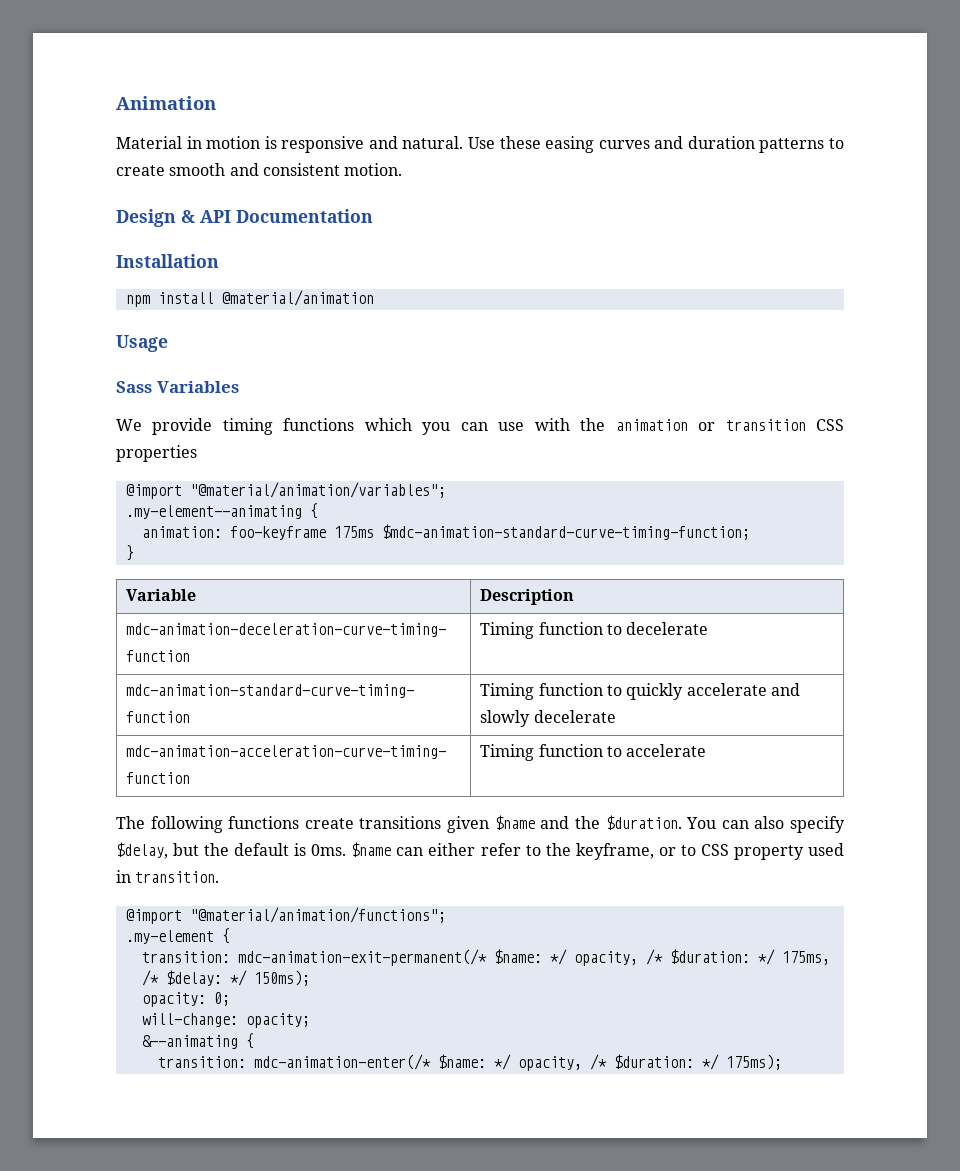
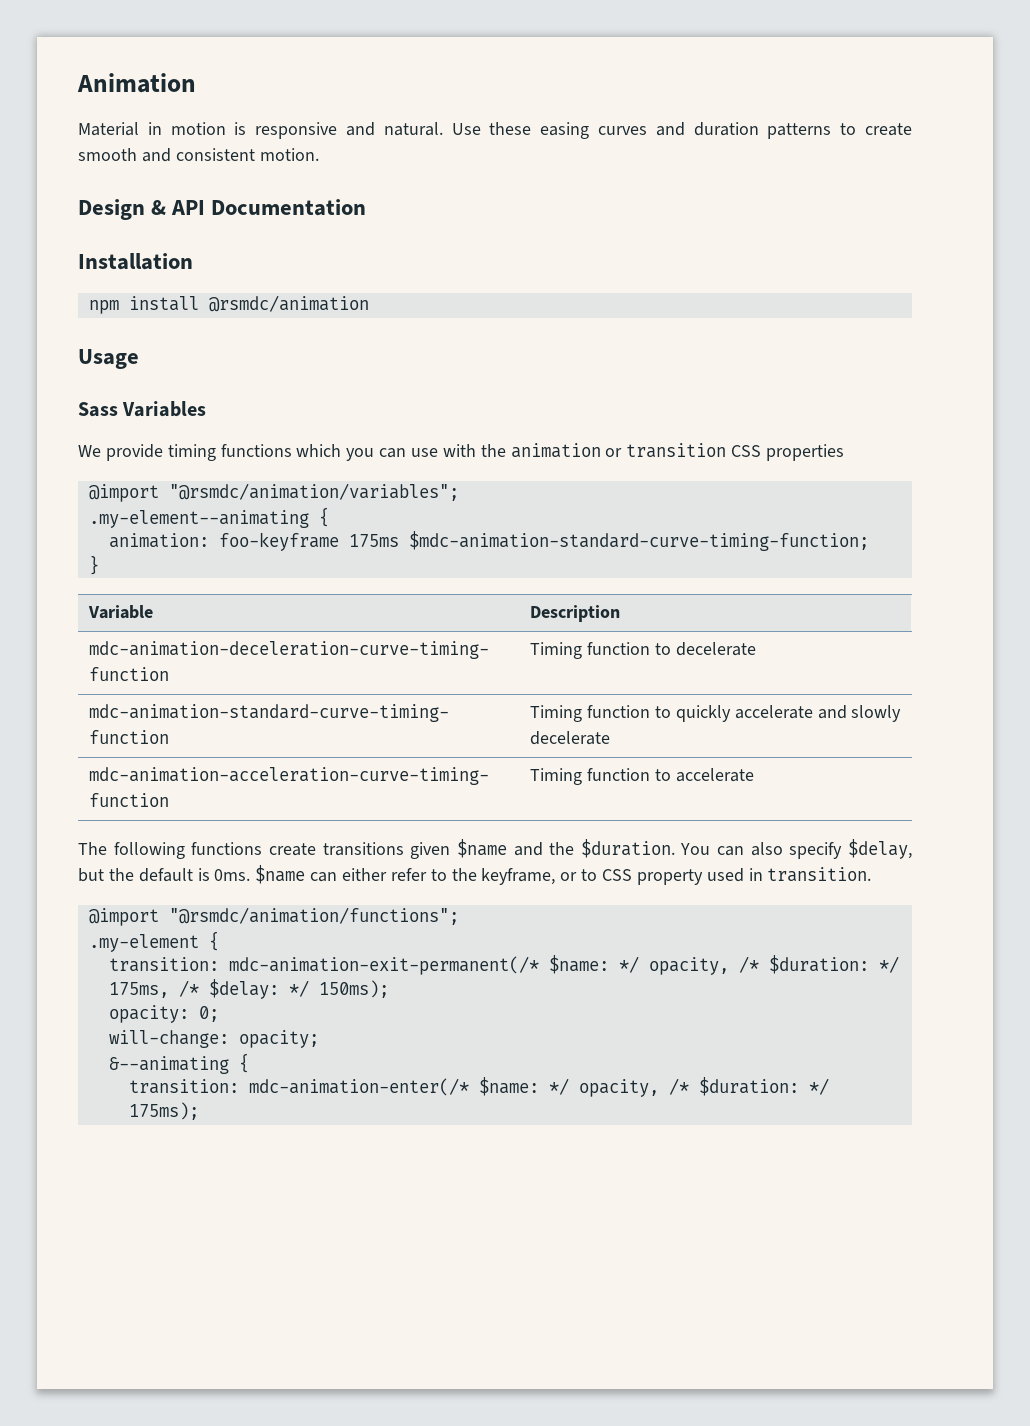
- npm install @material/animation
+ npm install @rsmdc/animation
- @import "@material/animation/variables";
+ @import "@rsmdc/animation/variables";
- @import "@material/animation/functions";
+ @import "@rsmdc/animation/functions";

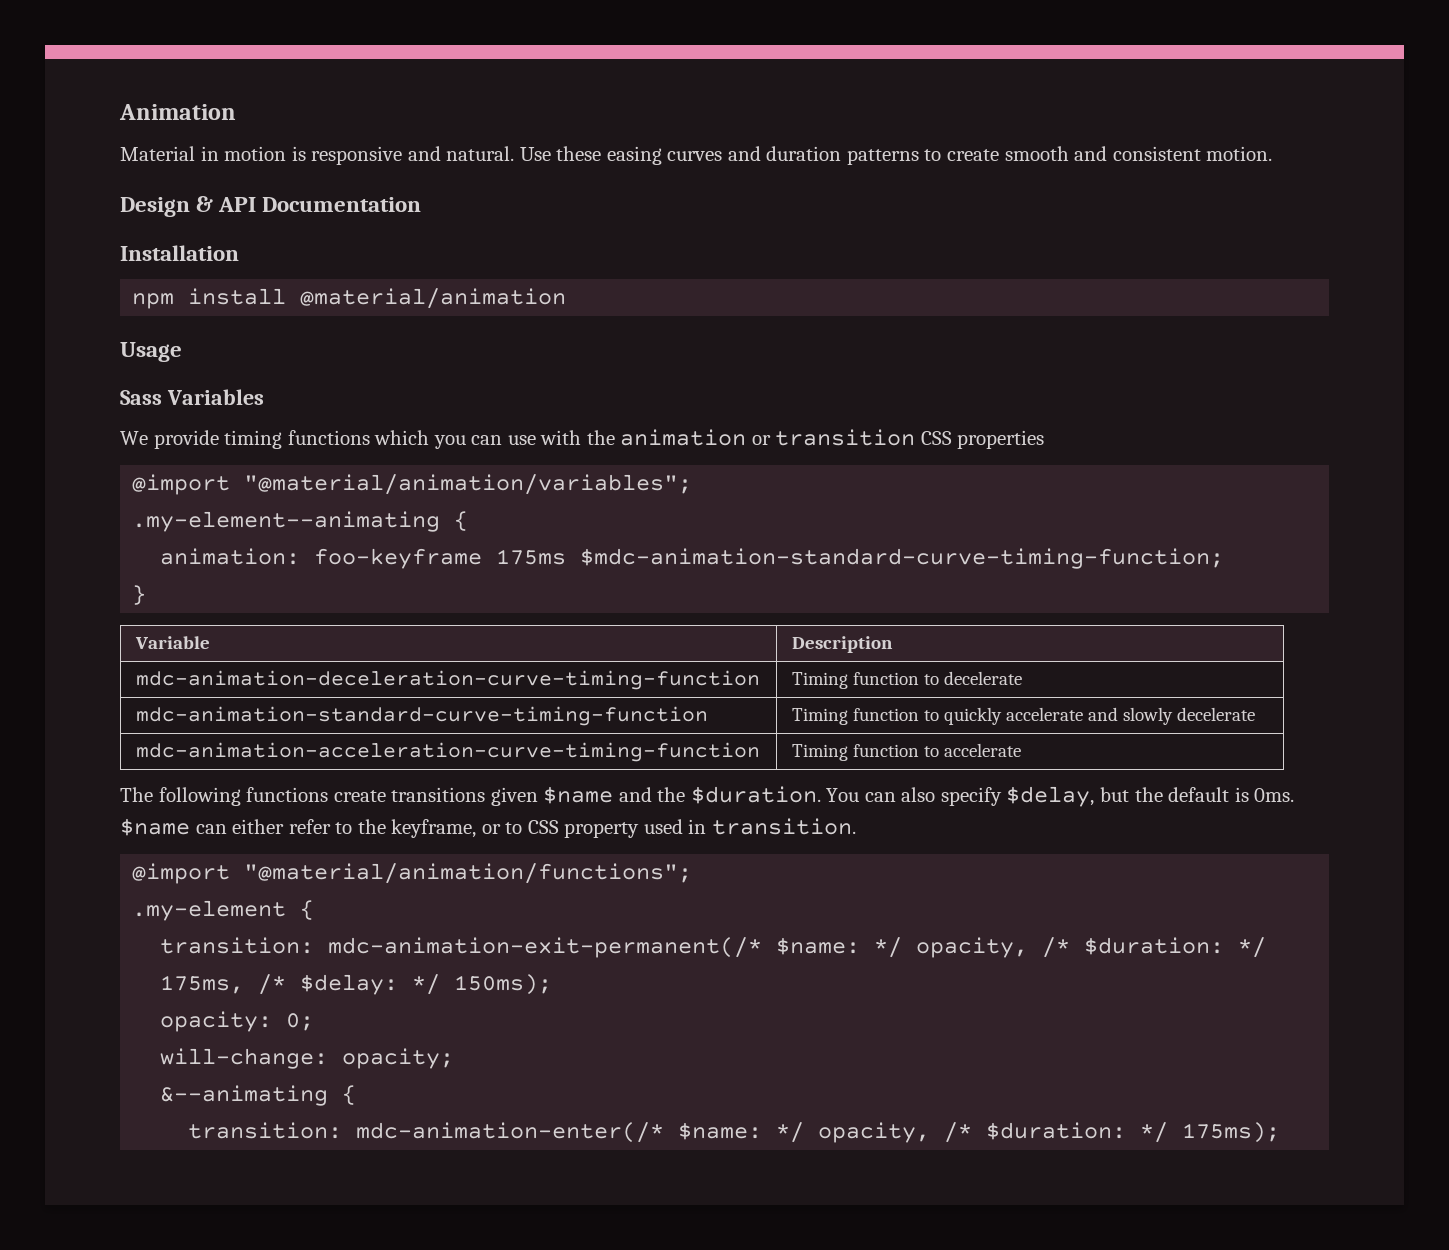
- npm install @rsmdc/animation
+ npm install @material/animation
- @import "@rsmdc/animation/variables";
+ @import "@material/animation/variables";
- @import "@rsmdc/animation/functions";
+ @import "@material/animation/functions";

